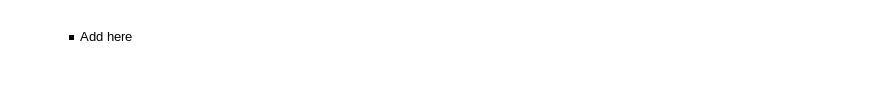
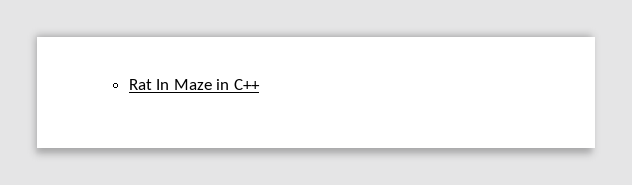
- Add here
+ Rat In Maze in C++

